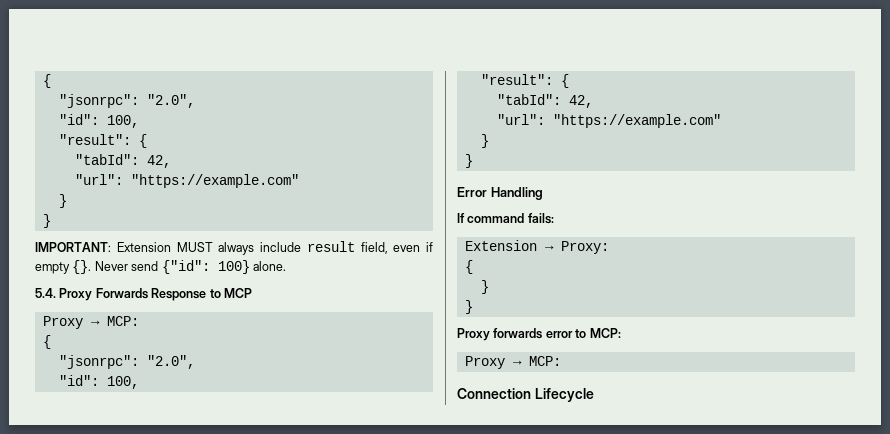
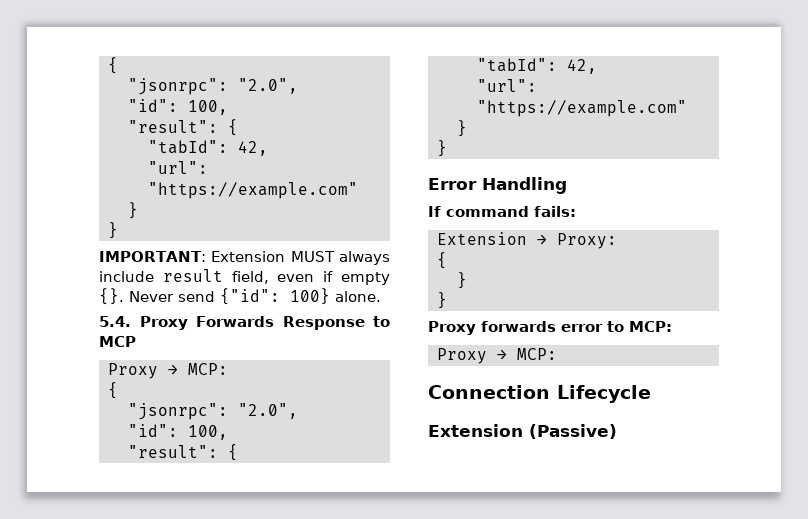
+ Extension (Passive)

